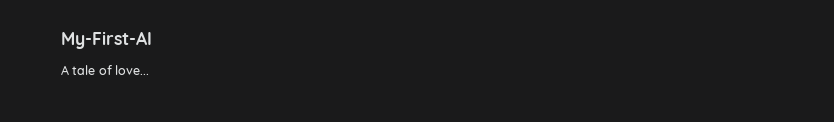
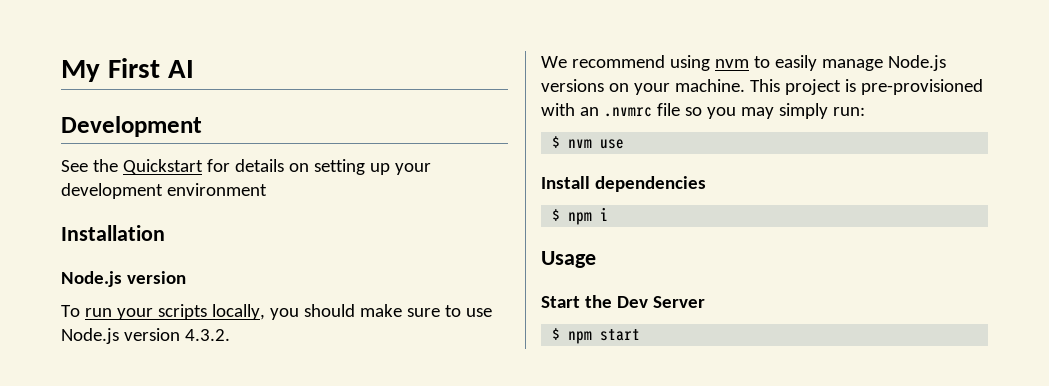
- My-First-AI
- A tale of love...
+ My First AI
+ Development
+ See the Quickstart for details on setting up your development environment
+ Installation
+ Node.js version
+ To run your scripts locally, you should make sure to use Node.js version 4.3.2.
+ We recommend using nvm to easily manage Node.js versions on your machine. This project is pre-provisioned with an .nvmrc file so you may simply run:
+ $ nvm use
+ Install dependencies
+ $ npm i
+ Usage
+ Start the Dev Server
+ $ npm start

